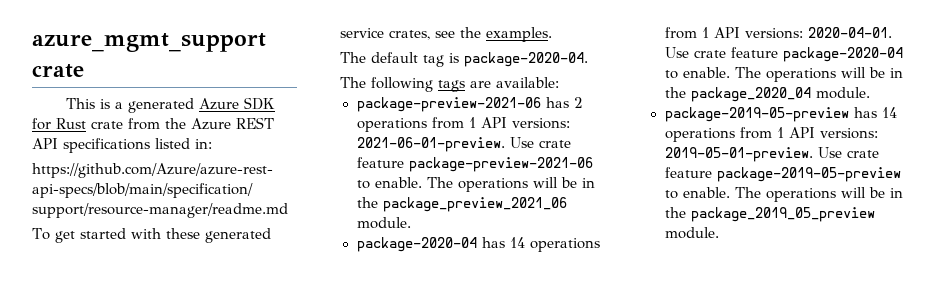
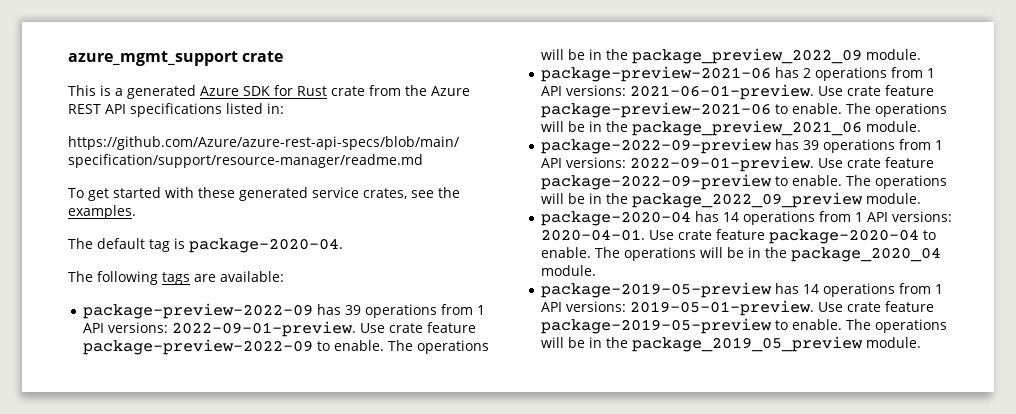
+ package-preview-2022-09 has 39 operations from 1 API versions: 2022-09-01-preview. Use crate feature package-preview-2022-09 to enable. The operations will be in the package_preview_2022_09 module.
+ package-2022-09-preview has 39 operations from 1 API versions: 2022-09-01-preview. Use crate feature package-2022-09-preview to enable. The operations will be in the package_2022_09_preview module.

